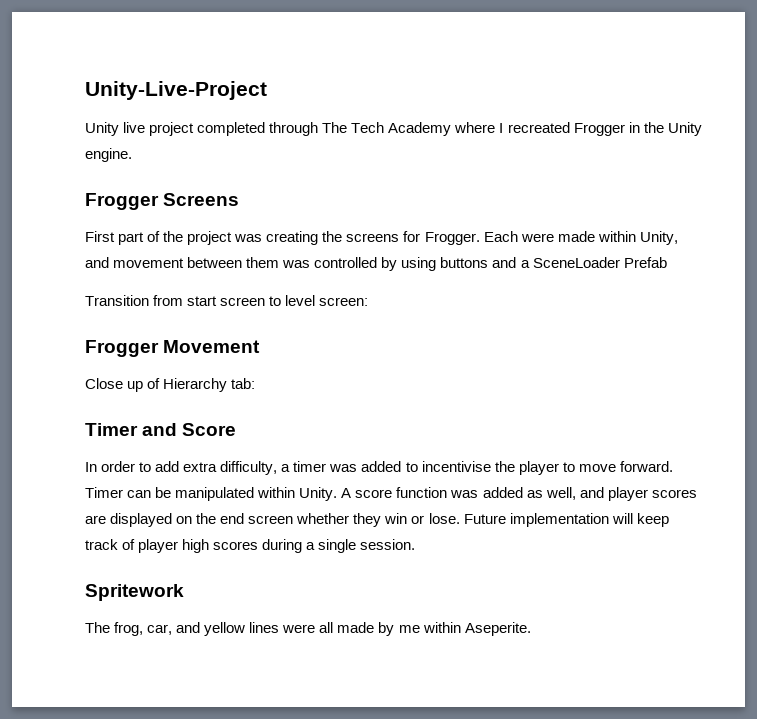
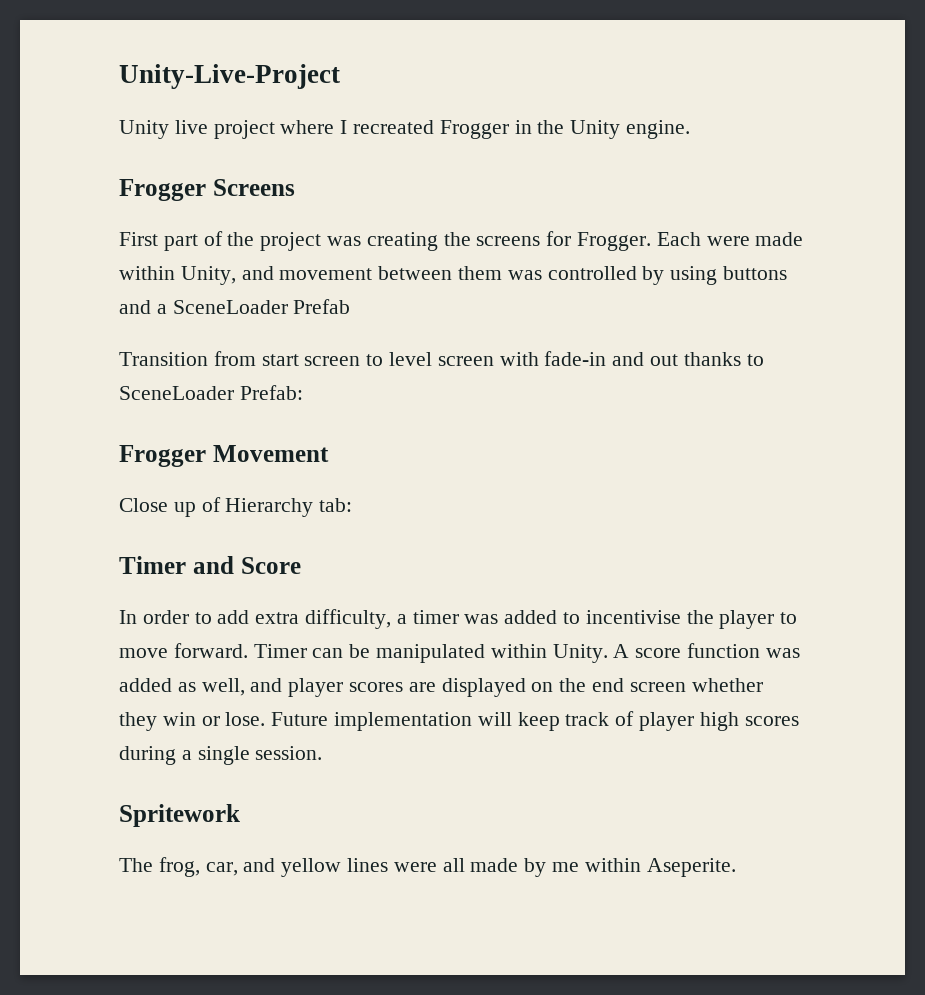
- Unity live project completed through The Tech Academy where I recreated Frogger in the Unity engine.
+ Unity live project where I recreated Frogger in the Unity engine.
- Transition from start screen to level screen:
+ Transition from start screen to level screen with fade-in and out thanks to SceneLoader Prefab:

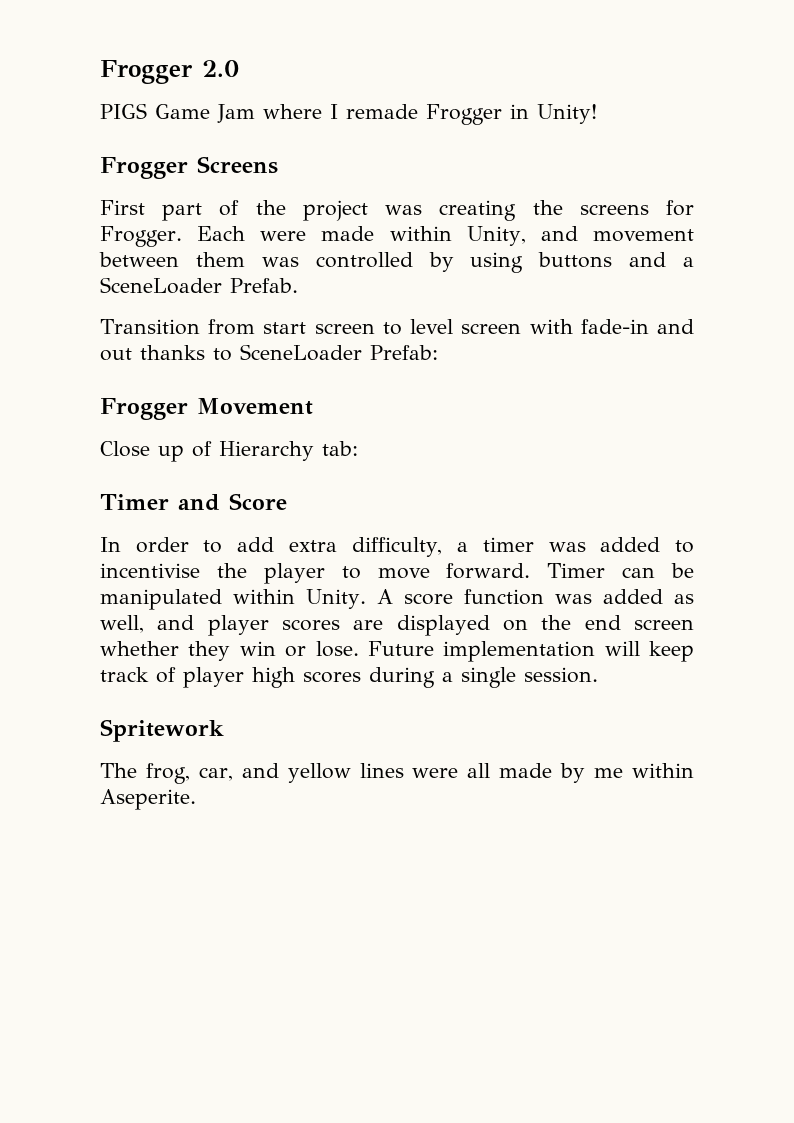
- Unity-Live-Project
- Unity live project where I recreated Frogger in the Unity engine.
+ Frogger 2.0
+ PIGS Game Jam where I remade Frogger in Unity!
- Each were made within Unity, and movement between them was controlled by using buttons and a SceneLoader Prefab
+ Each were made within Unity, and movement between them was controlled by using buttons and a SceneLoader Prefab.

